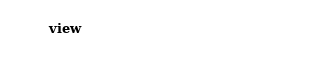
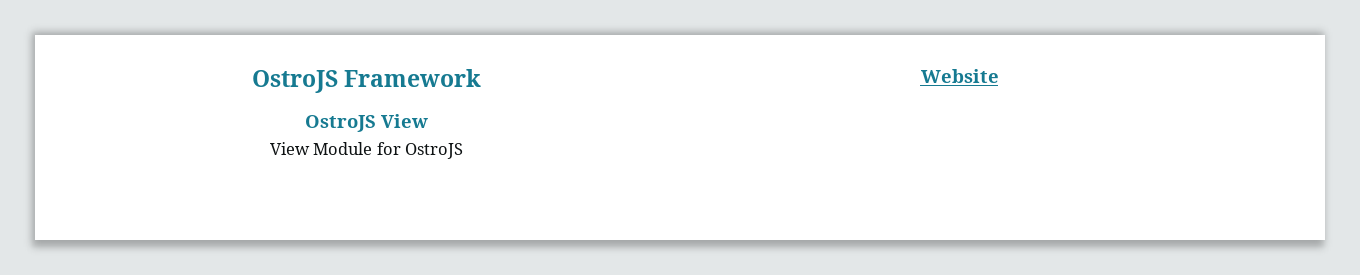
- view
+ OstroJS Framework
+ OstroJS View
+ View Module for OstroJS
+ Website

